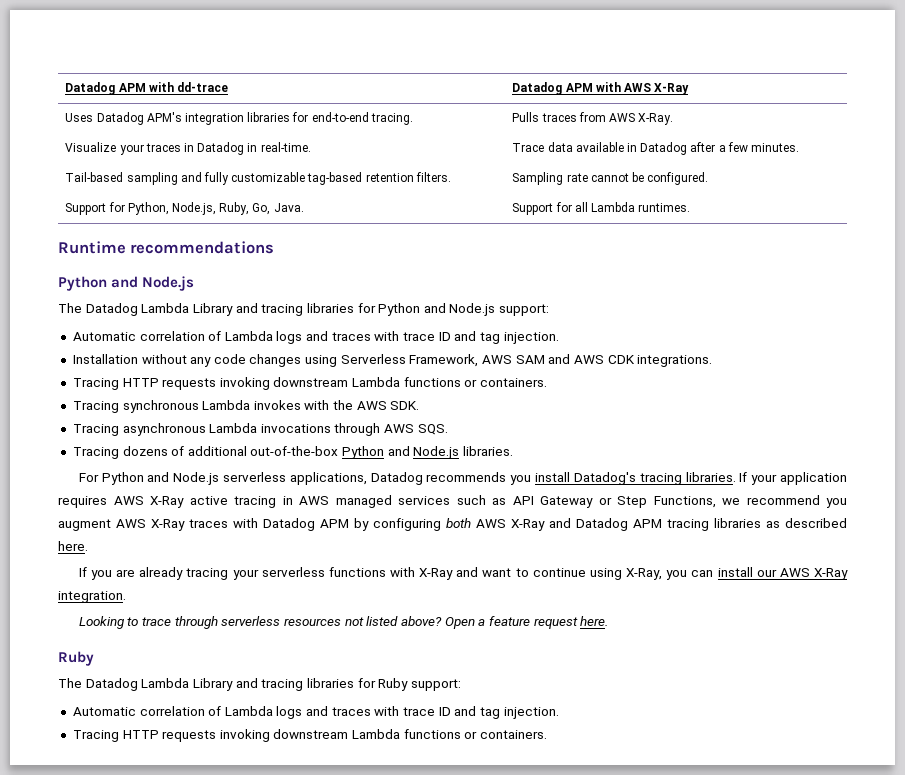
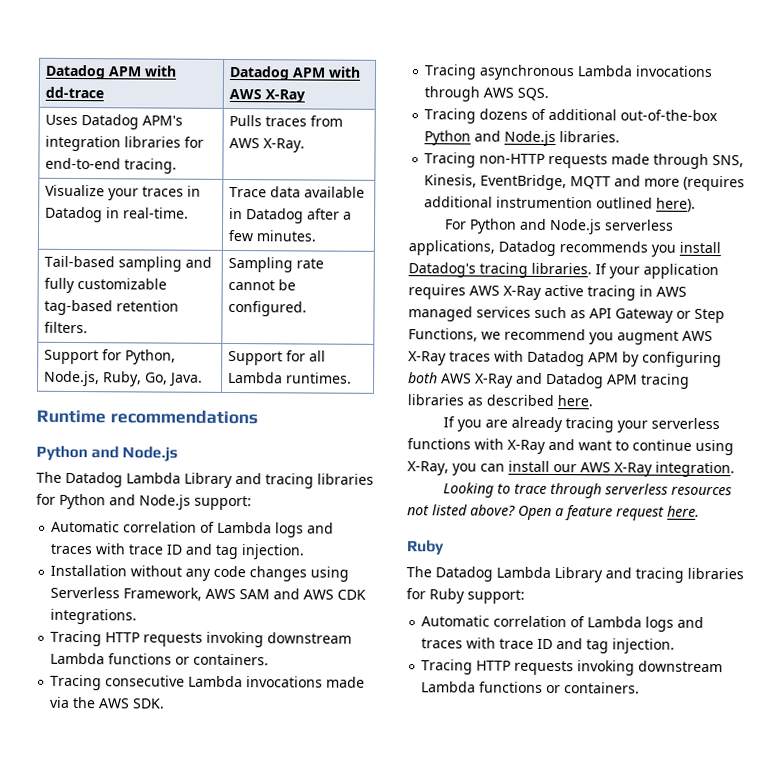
- Tracing synchronous Lambda invokes with the AWS SDK.
+ Tracing consecutive Lambda invocations made via the AWS SDK.
+ Tracing non-HTTP requests made through SNS, Kinesis, EventBridge, MQTT and more (requires additional instrumention outlined here).

